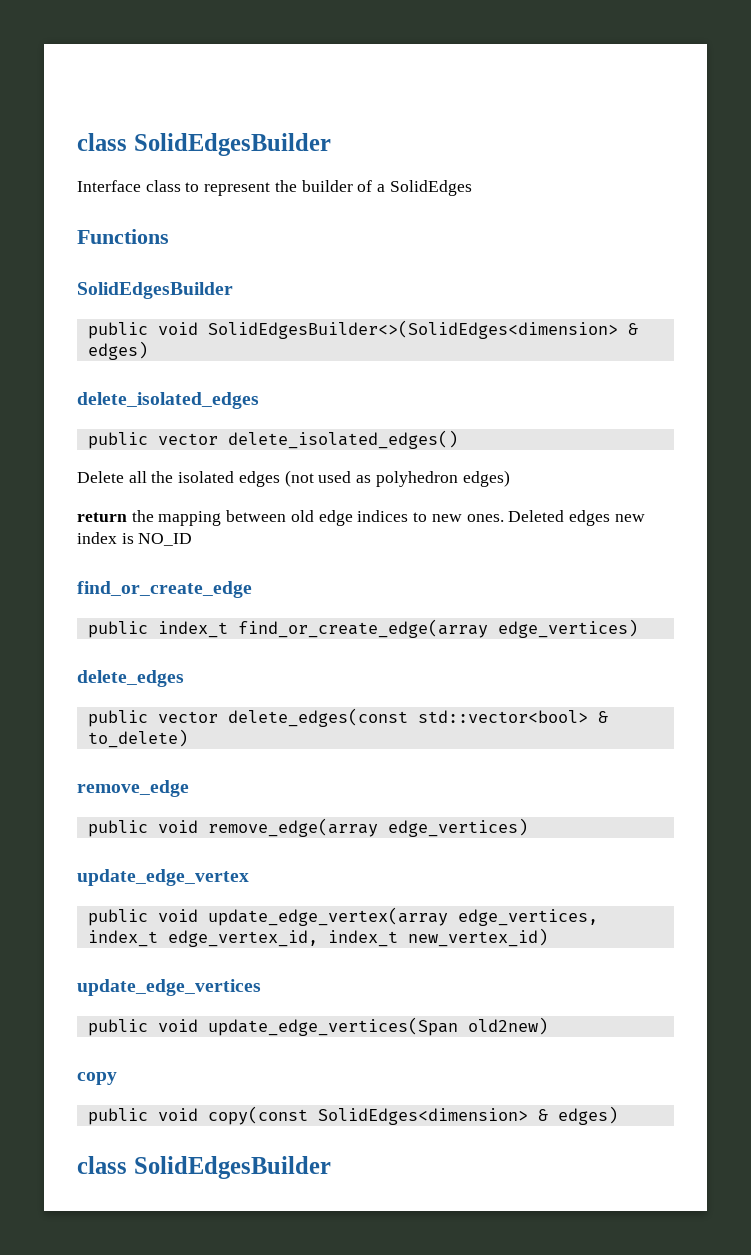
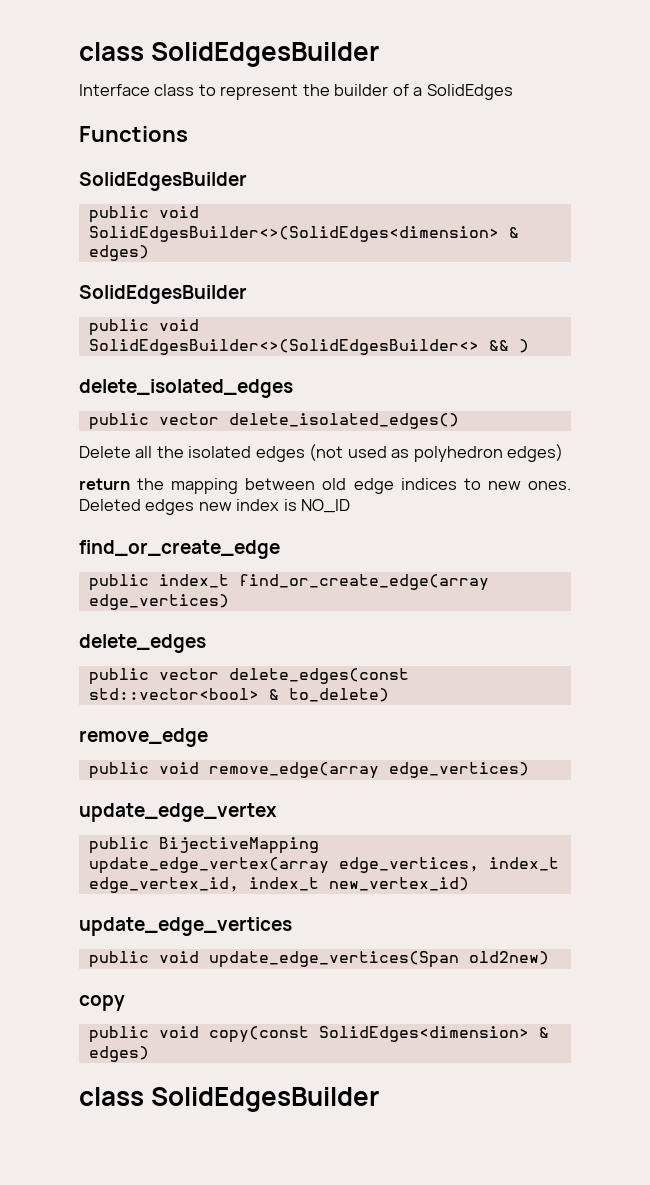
  public void SolidEdgesBuilder<>(SolidEdges<dimension> & edges)
+ SolidEdgesBuilder
+ public void SolidEdgesBuilder<>(SolidEdgesBuilder<> && )
- public void update_edge_vertex(array edge_vertices, index_t edge_vertex_id, index_t new_vertex_id)
+ public BijectiveMapping update_edge_vertex(array edge_vertices, index_t edge_vertex_id, index_t new_vertex_id)

